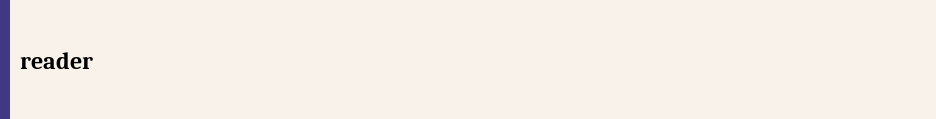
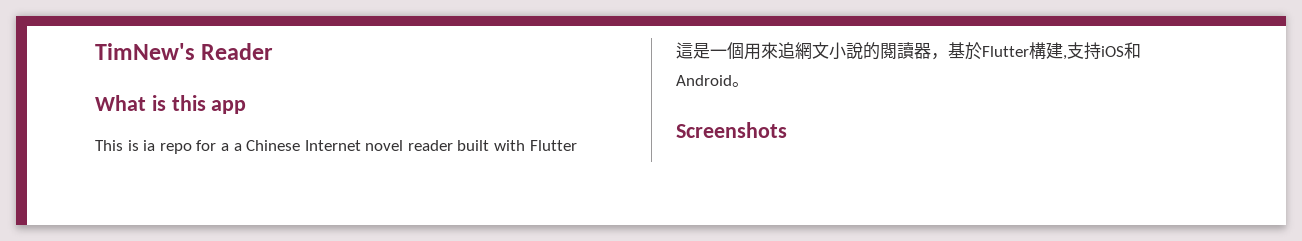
- reader
+ TimNew's Reader
+ What is this app
+ This is ia repo for a a Chinese Internet novel reader built with Flutter
+ 這是一個用來追網文小說的閱讀器，基於Flutter構建,支持iOS和Android。
+ Screenshots

